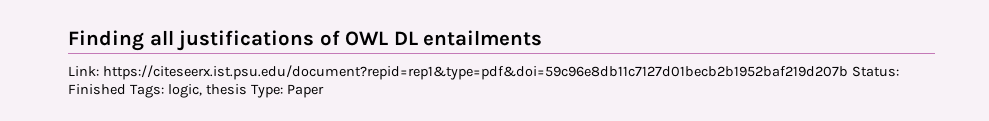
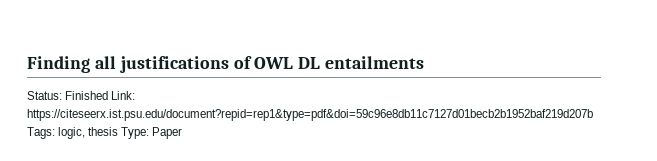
- Link: https://citeseerx.ist.psu.edu/document?repid=rep1&type=pdf&doi=59c96e8db11c7127d01becb2b1952baf219d207b Status: Finished Tags: logic, thesis Type: Paper
+ Status: Finished Link: https://citeseerx.ist.psu.edu/document?repid=rep1&type=pdf&doi=59c96e8db11c7127d01becb2b1952baf219d207b Tags: logic, thesis Type: Paper

